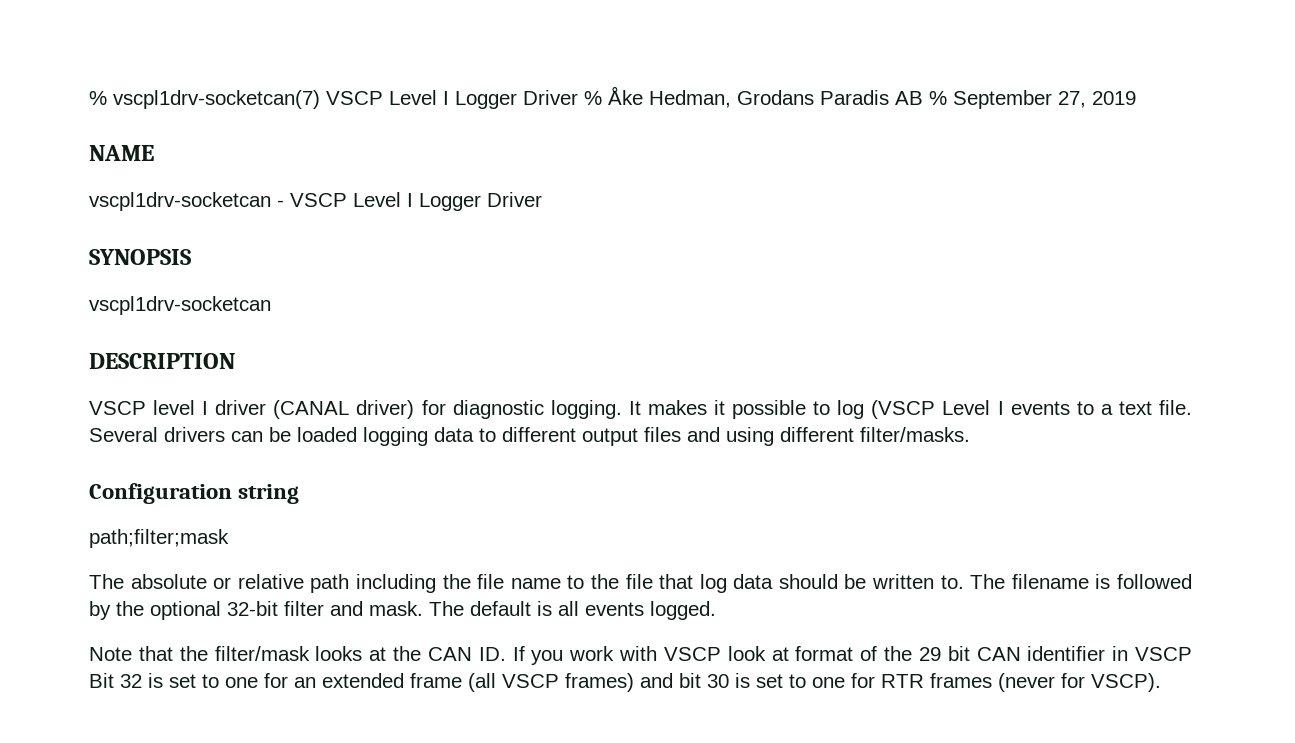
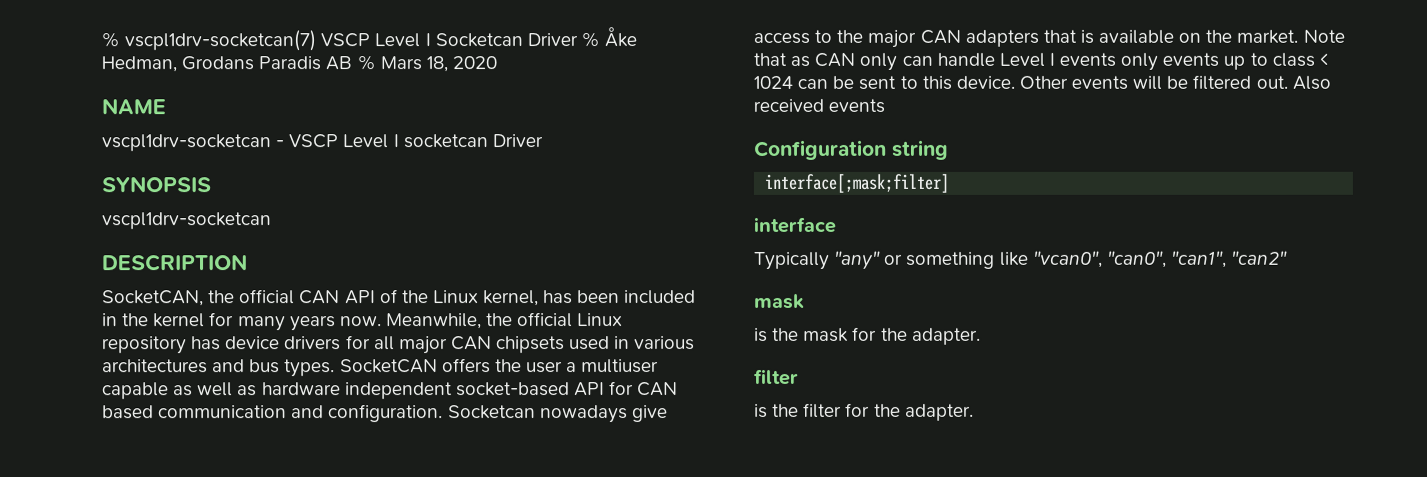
- % vscpl1drv-socketcan(7) VSCP Level I Logger Driver % Åke Hedman, Grodans Paradis AB % September 27, 2019
+ % vscpl1drv-socketcan(7) VSCP Level I Socketcan Driver % Åke Hedman, Grodans Paradis AB % Mars 18, 2020
- vscpl1drv-socketcan - VSCP Level I Logger Driver
+ vscpl1drv-socketcan - VSCP Level I socketcan Driver
- VSCP level I driver (CANAL driver) for diagnostic logging. It makes it possible to log (VSCP Level I events to a text file. Several drivers can be loaded logging data to different output files and using different filter/masks.
+ SocketCAN, the official CAN API of the Linux kernel, has been included in the kernel for many years now. Meanwhile, the official Linux repository has device drivers for all major CAN chipsets used in various architectures and bus types. SocketCAN offers the user a multiuser capable as well as hardware independent socket-based API for CAN based communication and configuration. Socketcan nowadays give access to the major CAN adapters that is available on the market. Note that as CAN only can handle Level I events only events up to class < 1024 can be sent to this device. Other events will be filtered out. Also received events
  Configuration string
- path;filter;mask
- The absolute or relative path including the file name to the file that log data should be written to. The filename is followed by the optional 32-bit filter and mask. The default is all events logged.
- Note that the filter/mask looks at the CAN ID. If you work with VSCP look at format of the 29 bit CAN identifier in VSCP Bit 32 is set to one for an extended frame (all VSCP frames) and bit 30 is set to one for RTR frames (never for VSCP).
+ interface[;mask;filter]
+ interface
+ Typically "any" or something like "vcan0", "can0", "can1", "can2"
+ mask
+ is the mask for the adapter.
+ filter
+ is the filter for the adapter.

